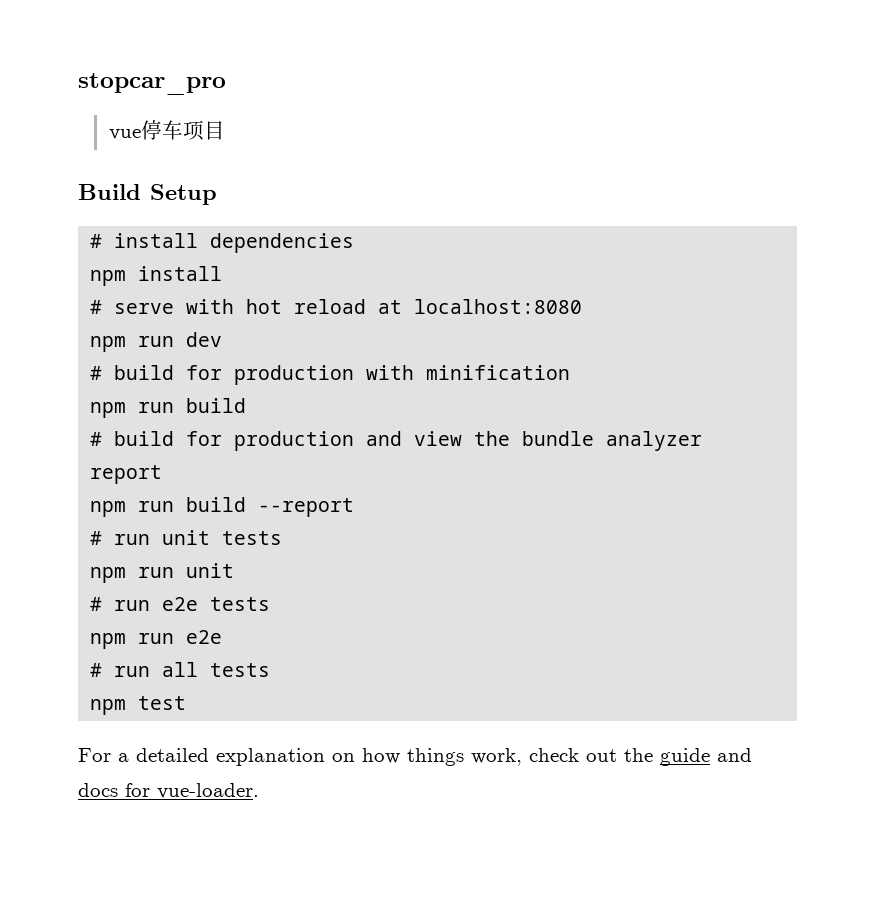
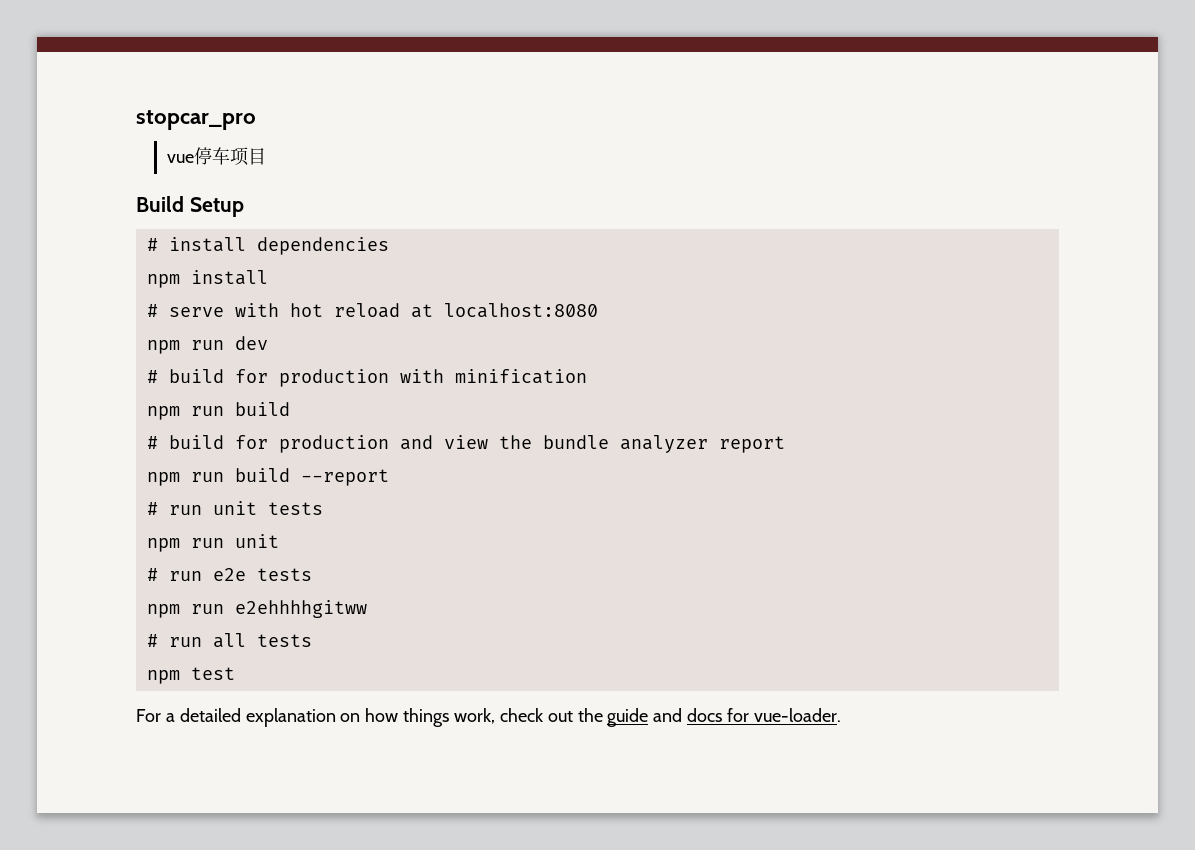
- npm run e2e
+ npm run e2ehhhhgitww

